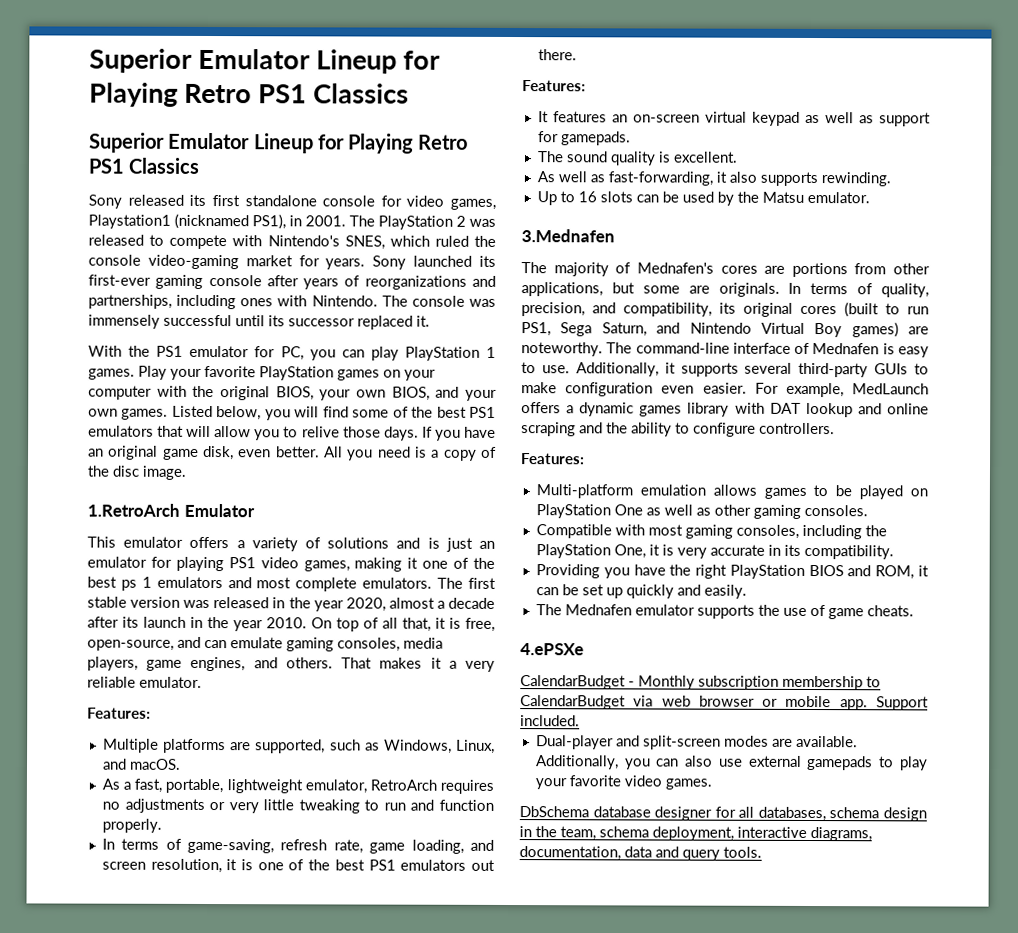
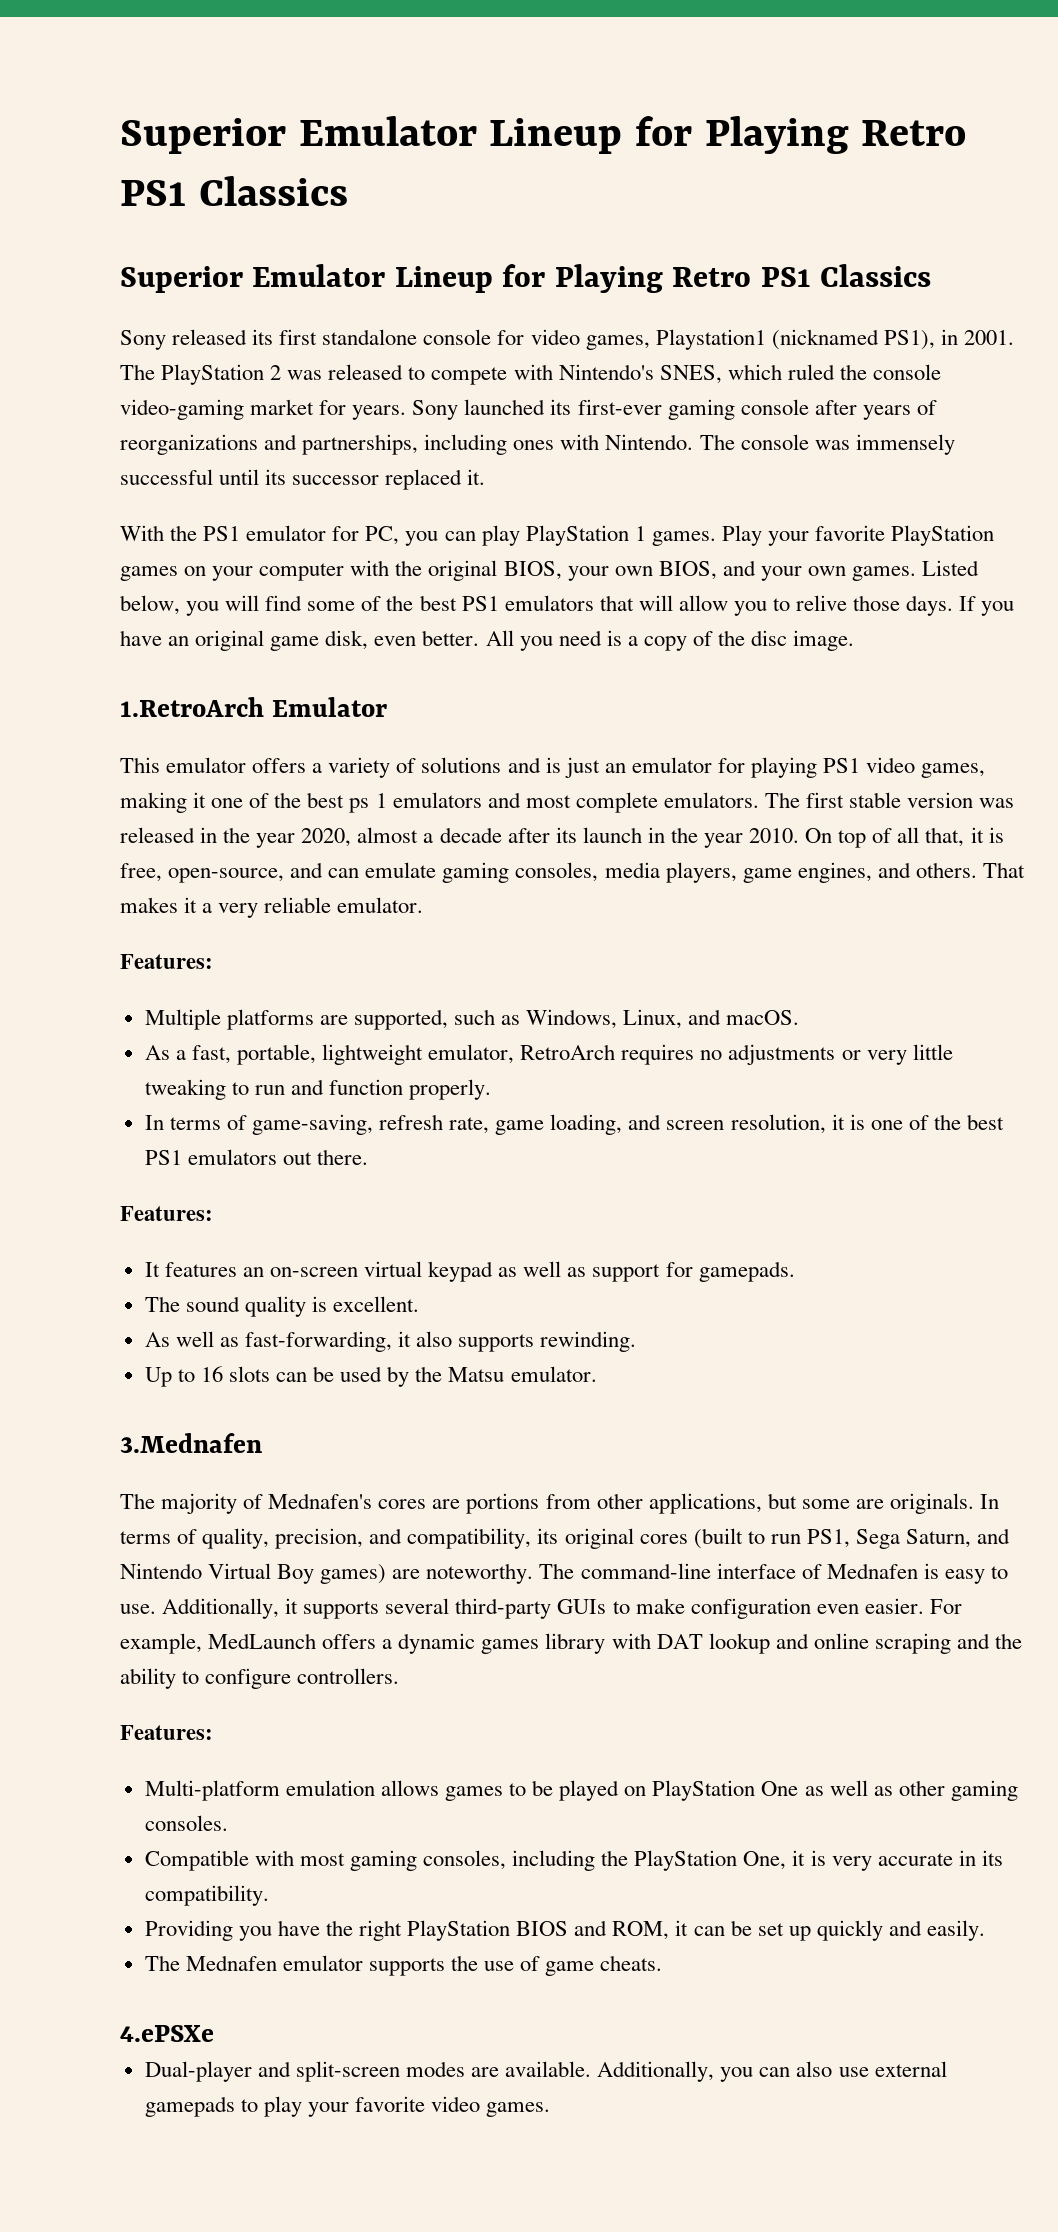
- CalendarBudget - Monthly subscription membership to CalendarBudget via web browser or mobile app. Support included.
- DbSchema database designer for all databases, schema design in the team, schema deployment, interactive diagrams, documentation, data and query tools.

